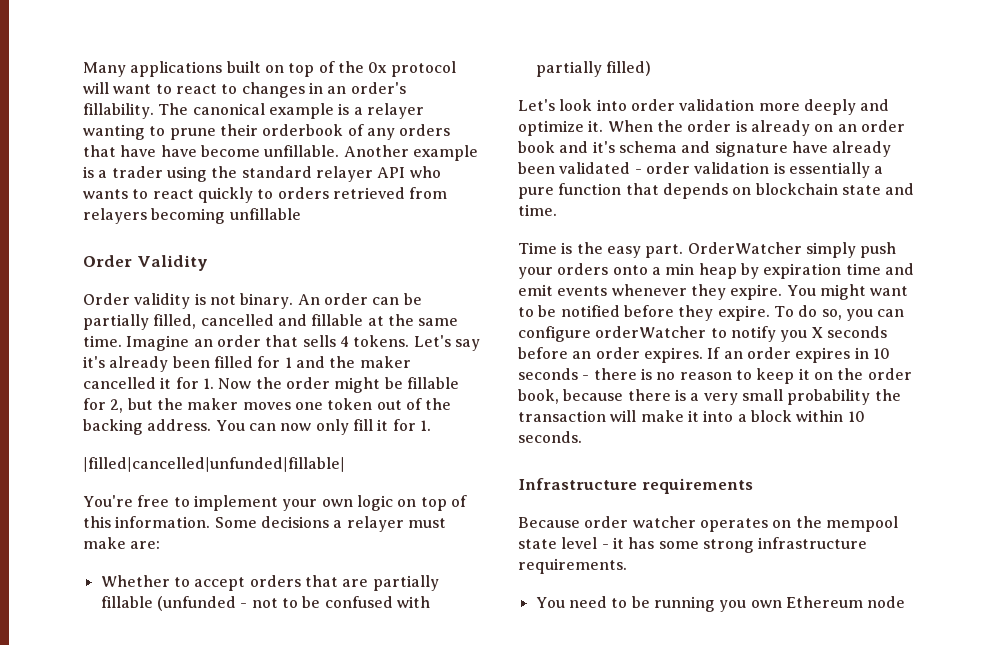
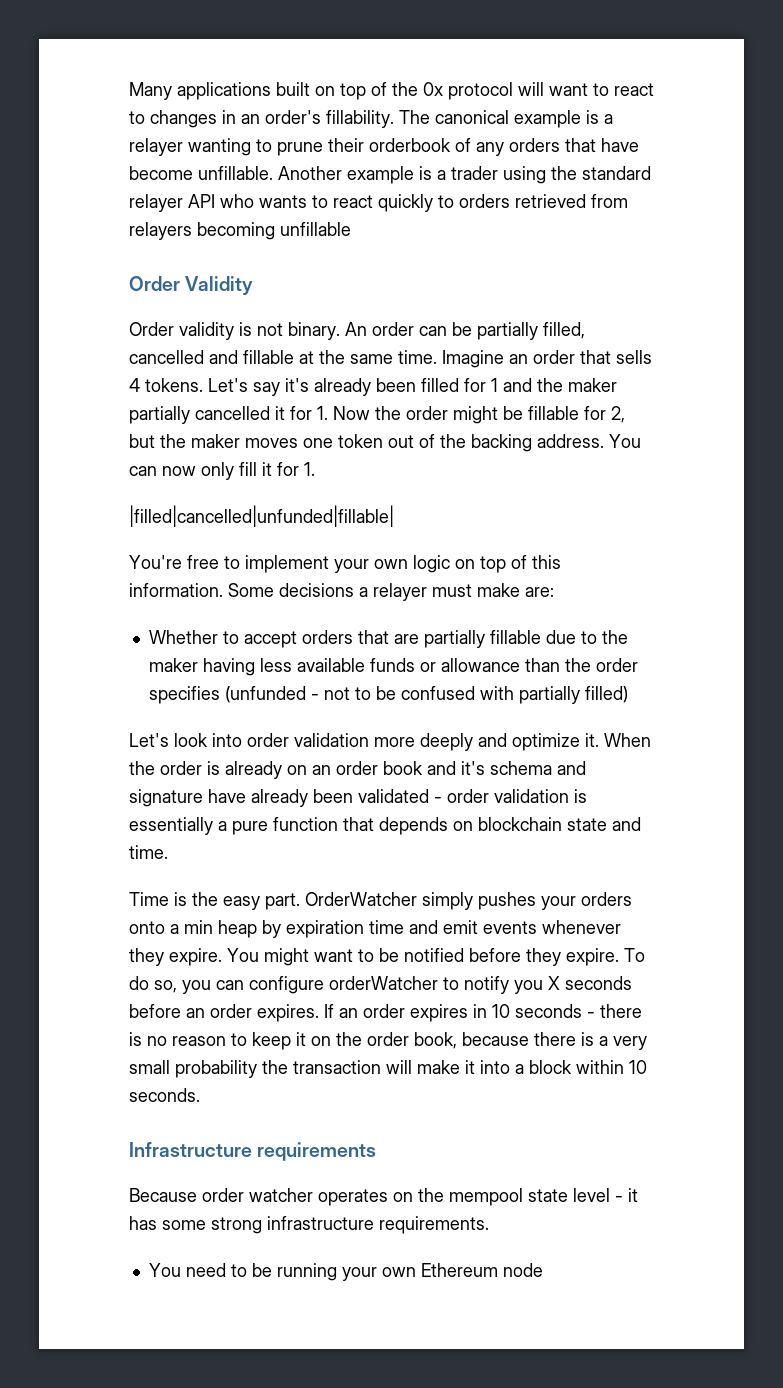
- The canonical example is a relayer wanting to prune their orderbook of any orders that have have become unfillable.
+ The canonical example is a relayer wanting to prune their orderbook of any orders that have become unfillable.
- Let's say it's already been filled for 1 and the maker cancelled it for 1. Now the order might be fillable for 2, but the maker moves one token out of the backing address.
+ Let's say it's already been filled for 1 and the maker partially cancelled it for 1. Now the order might be fillable for 2, but the maker moves one token out of the backing address.
- Whether to accept orders that are partially fillable (unfunded - not to be confused with partially filled)
+ Whether to accept orders that are partially fillable due to the maker having less available funds or allowance than the order specifies (unfunded - not to be confused with partially filled)
- OrderWatcher simply push your orders onto a min heap by expiration time and emit events whenever they expire.
+ OrderWatcher simply pushes your orders onto a min heap by expiration time and emit events whenever they expire.
- You need to be running you own Ethereum node
+ You need to be running your own Ethereum node

